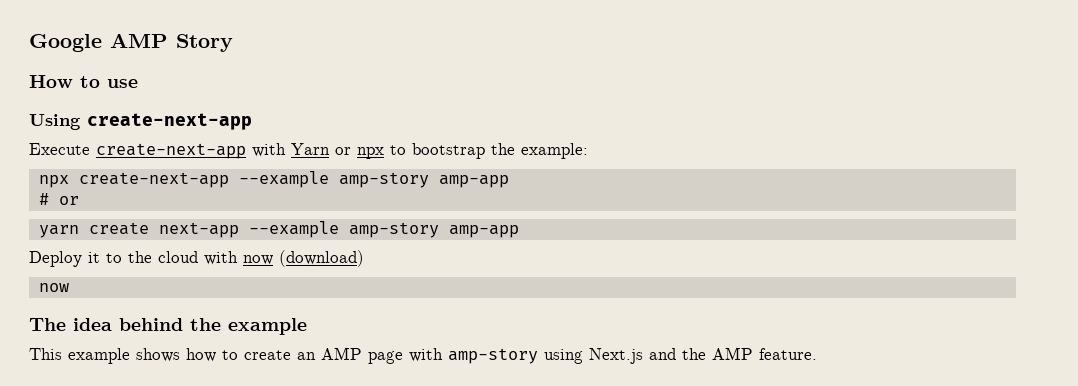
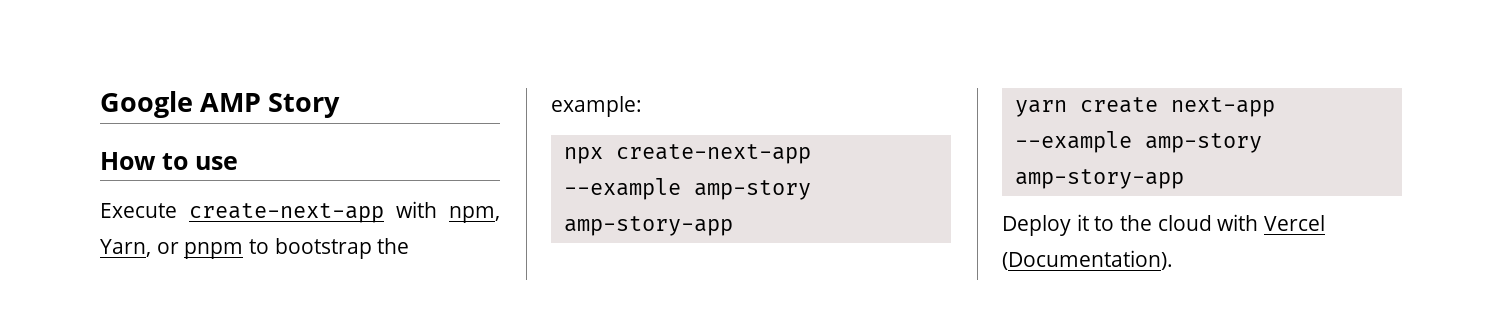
- Using create-next-app
- Execute create-next-app with Yarn or npx to bootstrap the example:
+ Execute create-next-app with npm, Yarn, or pnpm to bootstrap the example:
- npx create-next-app --example amp-story amp-app
- # or
+ npx create-next-app --example amp-story amp-story-app
- yarn create next-app --example amp-story amp-app
+ yarn create next-app --example amp-story amp-story-app
- Deploy it to the cloud with now (download)
- now
- The idea behind the example
- This example shows how to create an AMP page with amp-story using Next.js and the AMP feature.
+ Deploy it to the cloud with Vercel (Documentation).

